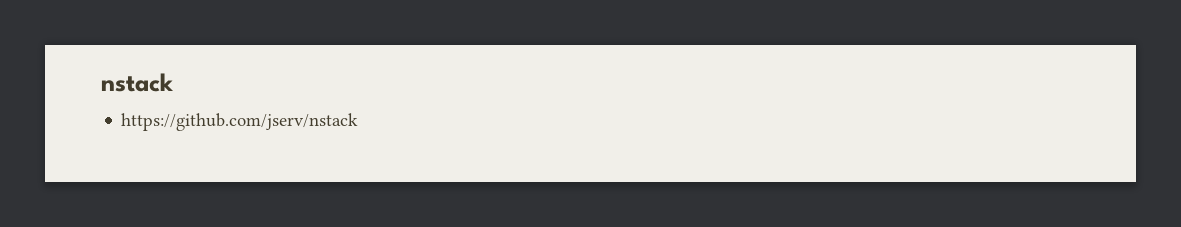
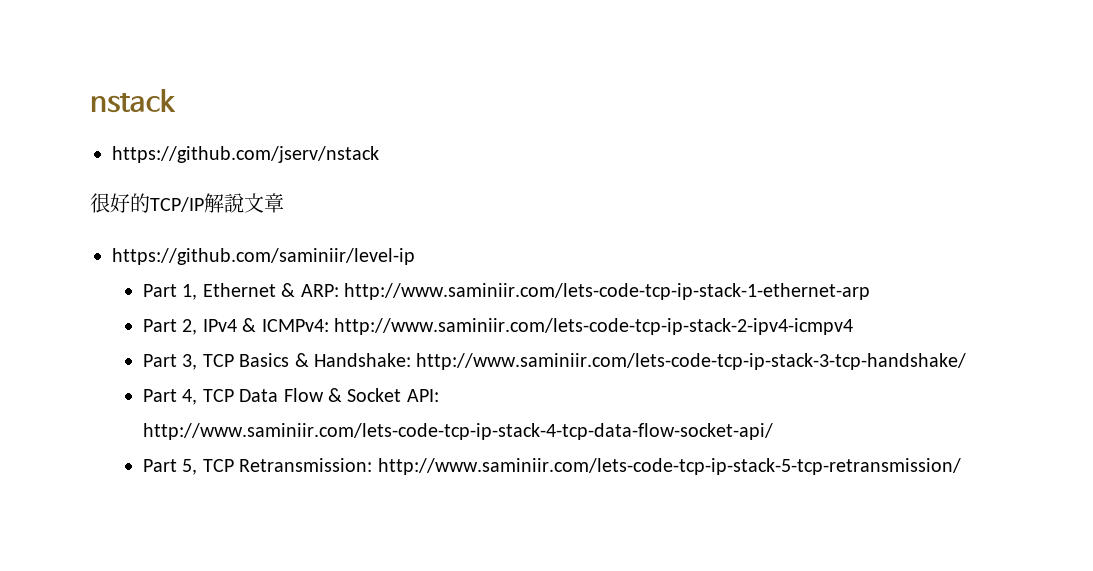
+ 很好的TCP/IP解說文章
+ https://github.com/saminiir/level-ip
+ Part 1, Ethernet & ARP: http://www.saminiir.com/lets-code-tcp-ip-stack-1-ethernet-arp
+ Part 2, IPv4 & ICMPv4: http://www.saminiir.com/lets-code-tcp-ip-stack-2-ipv4-icmpv4
+ Part 3, TCP Basics & Handshake: http://www.saminiir.com/lets-code-tcp-ip-stack-3-tcp-handshake/
+ Part 4, TCP Data Flow & Socket API: http://www.saminiir.com/lets-code-tcp-ip-stack-4-tcp-data-flow-socket-api/
+ Part 5, TCP Retransmission: http://www.saminiir.com/lets-code-tcp-ip-stack-5-tcp-retransmission/

